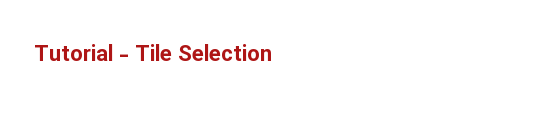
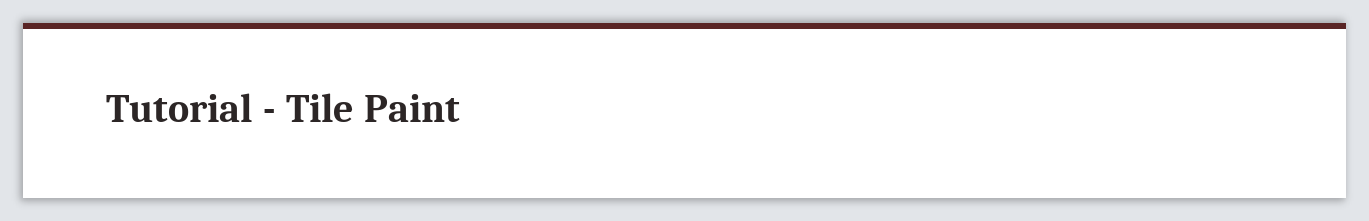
- Tutorial - Tile Selection
+ Tutorial - Tile Paint

